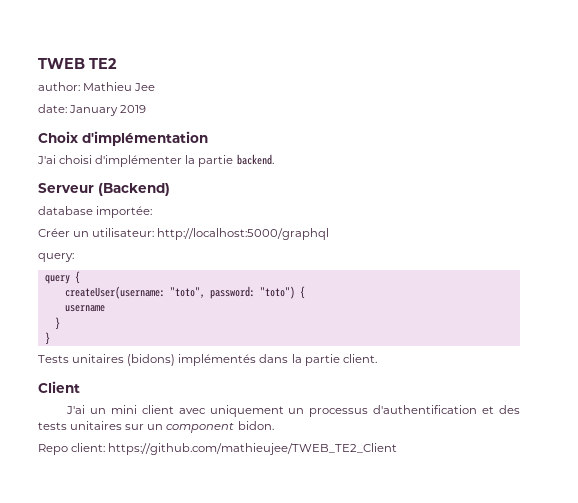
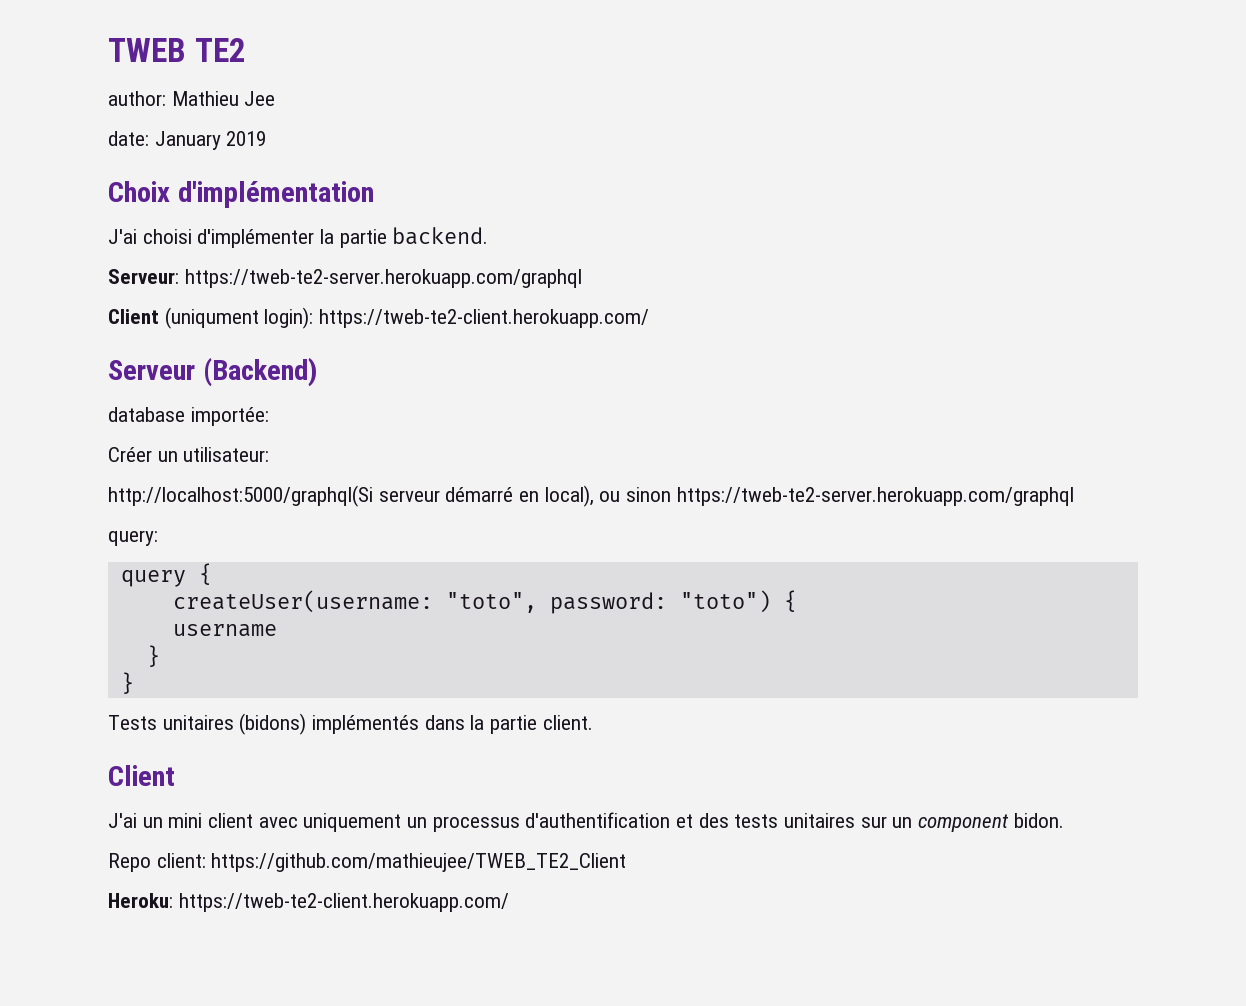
+ Serveur: https://tweb-te2-server.herokuapp.com/graphql
+ Client (uniqument login): https://tweb-te2-client.herokuapp.com/
- Créer un utilisateur: http://localhost:5000/graphql
+ Créer un utilisateur:
+ http://localhost:5000/graphql(Si serveur démarré en local), ou sinon https://tweb-te2-server.herokuapp.com/graphql
+ Heroku: https://tweb-te2-client.herokuapp.com/

